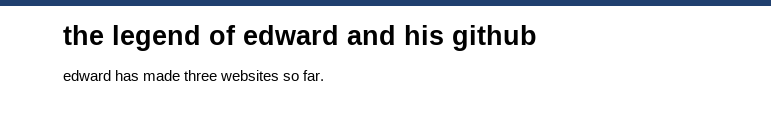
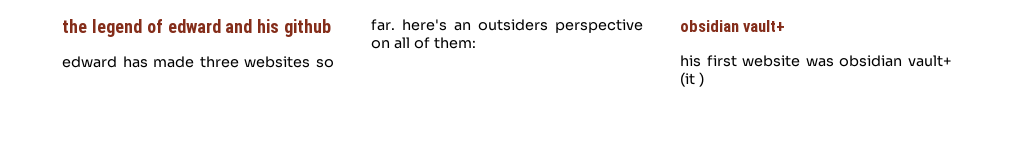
- edward has made three websites so far.
+ edward has made three websites so far. here's an outsiders perspective on all of them:
+ obsidian vault+
+ his first website was obsidian vault+ (it )

